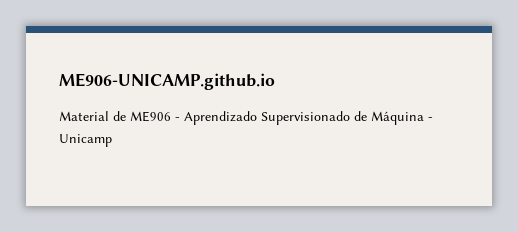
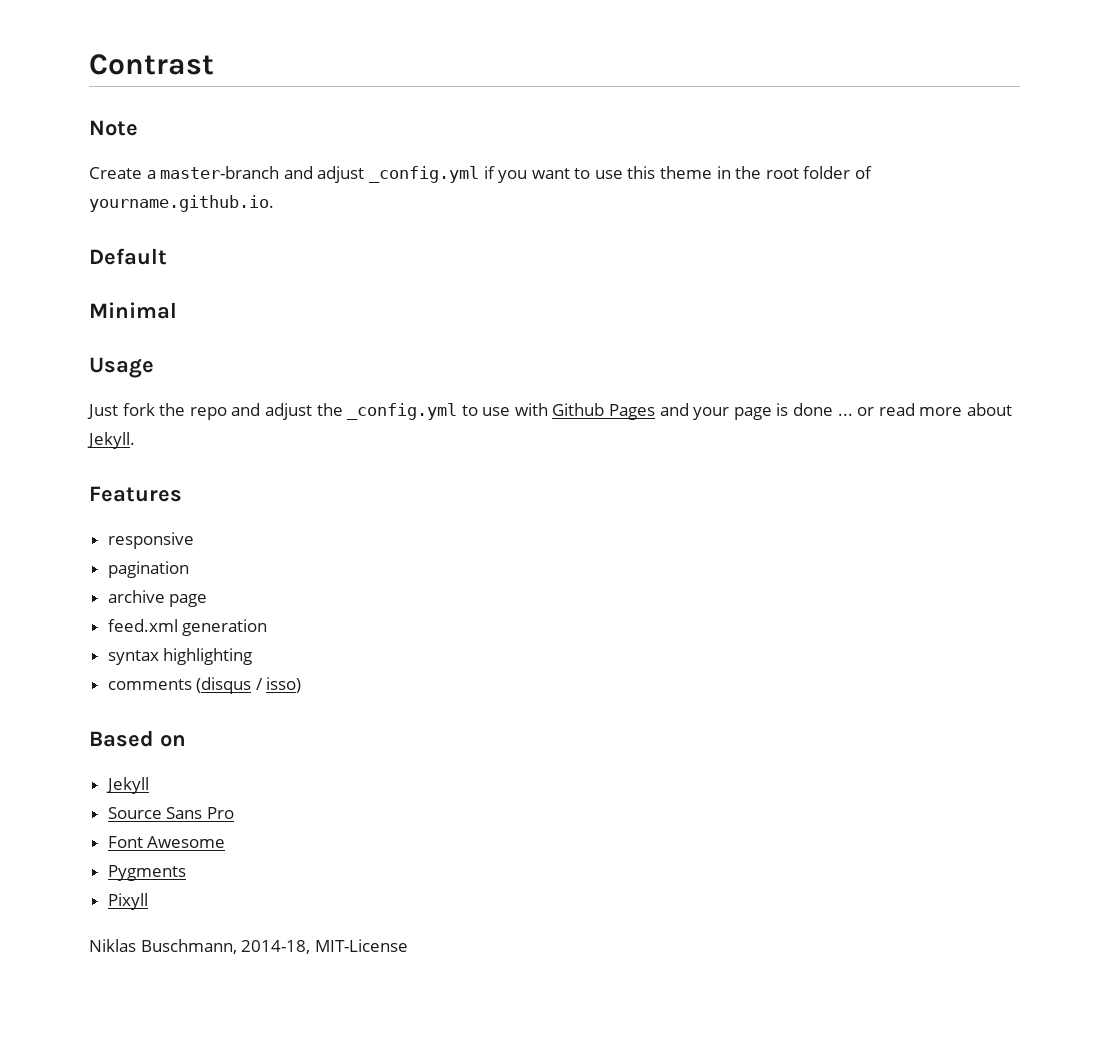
- ME906-UNICAMP.github.io
- Material de ME906 - Aprendizado Supervisionado de Máquina - Unicamp
+ Contrast
+ Note
+ Create a master-branch and adjust _config.yml if you want to use this theme in the root folder of yourname.github.io.
+ Default
+ Minimal
+ Usage
+ Just fork the repo and adjust the _config.yml to use with Github Pages and your page is done ... or read more about Jekyll.
+ Features
+ responsive
+ pagination
+ archive page
+ feed.xml generation
+ syntax highlighting
+ comments (disqus / isso)
+ Based on
+ Jekyll
+ Source Sans Pro
+ Font Awesome
+ Pygments
+ Pixyll
+ Niklas Buschmann, 2014-18, MIT-License

